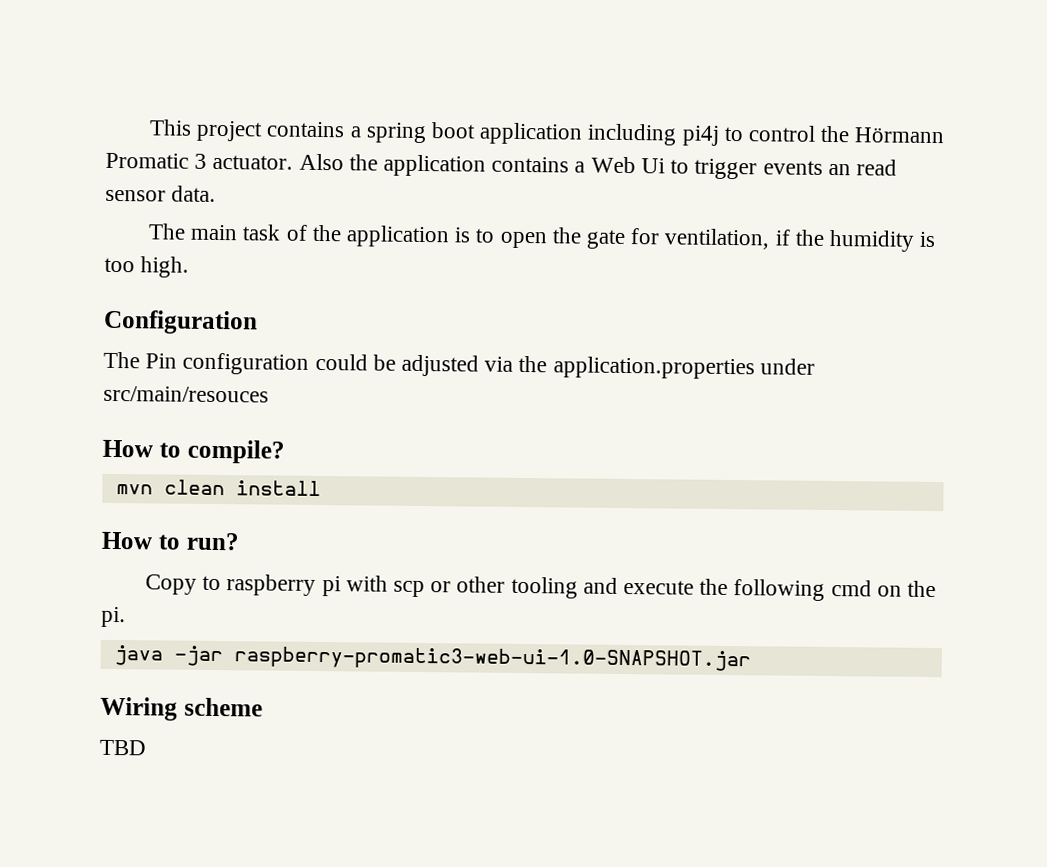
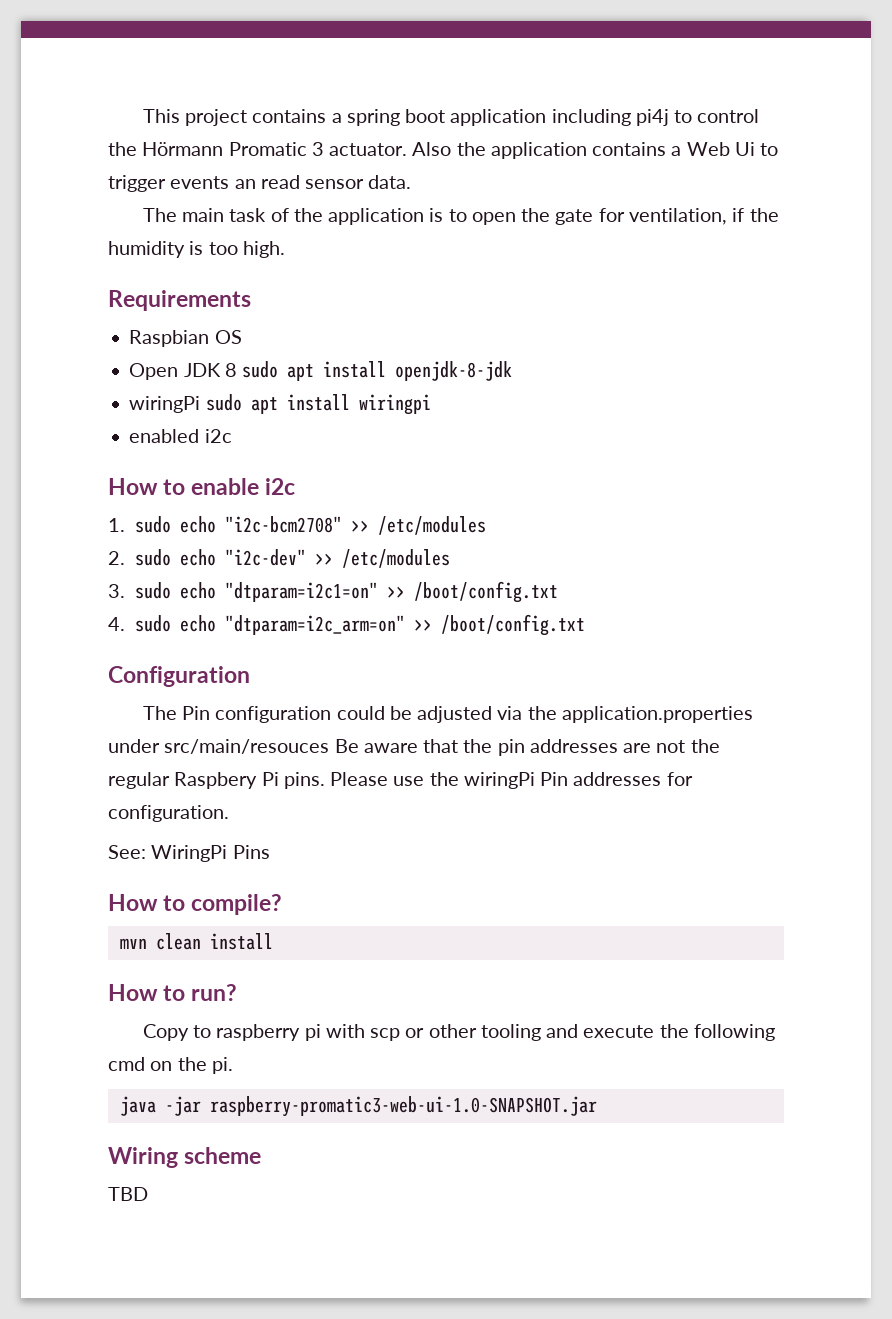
+ Requirements
+ Raspbian OS
+ Open JDK 8 sudo apt install openjdk-8-jdk
+ wiringPi sudo apt install wiringpi
+ enabled i2c
+ How to enable i2c
+ 1. sudo echo "i2c-bcm2708" >> /etc/modules
+ 2. sudo echo "i2c-dev" >> /etc/modules
+ 3. sudo echo "dtparam=i2c1=on" >> /boot/config.txt
+ 4. sudo echo "dtparam=i2c_arm=on" >> /boot/config.txt
- The Pin configuration could be adjusted via the application.properties under src/main/resouces
+ The Pin configuration could be adjusted via the application.properties under src/main/resouces Be aware that the pin addresses are not the regular Raspbery Pi pins. Please use the wiringPi Pin addresses for configuration.
+ See: WiringPi Pins

